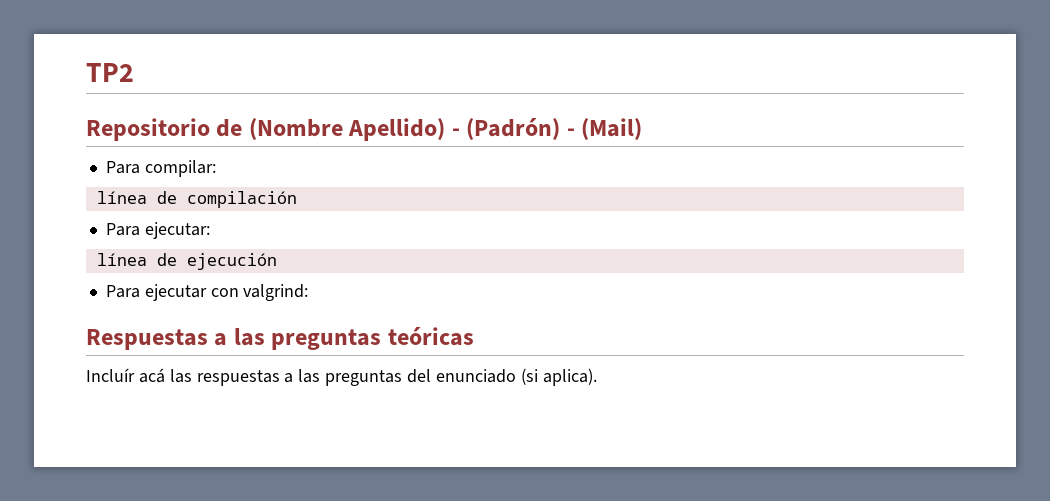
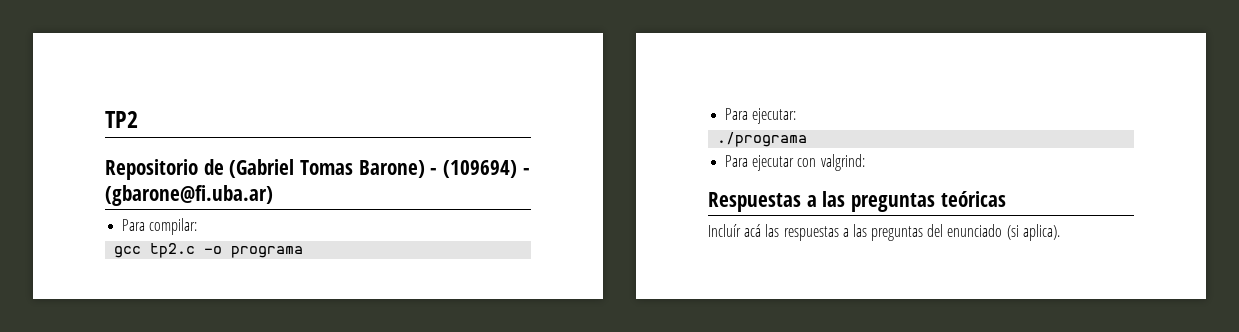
- Repositorio de (Nombre Apellido) - (Padrón) - (Mail)
+ Repositorio de (Gabriel Tomas Barone) - (109694) - (gbarone@fi.uba.ar)
  Para compilar:
- línea de compilación
+ gcc tp2.c -o programa
- línea de ejecución
+ ./programa

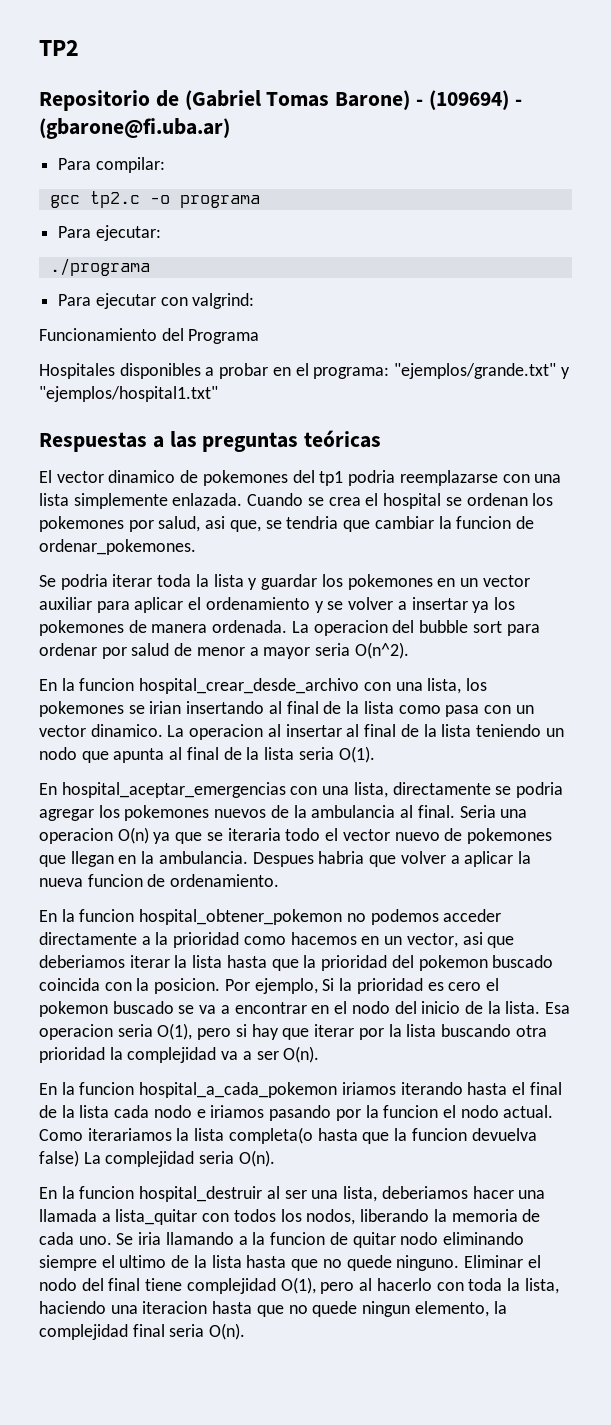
+ Funcionamiento del Programa
+ Hospitales disponibles a probar en el programa: "ejemplos/grande.txt" y "ejemplos/hospital1.txt"
- Incluír acá las respuestas a las preguntas del enunciado (si aplica).
+ El vector dinamico de pokemones del tp1 podria reemplazarse con una lista simplemente enlazada. Cuando se crea el hospital se ordenan los pokemones por salud, asi que, se tendria que cambiar la funcion de ordenar_pokemones.
+ Se podria iterar toda la lista y guardar los pokemones en un vector auxiliar para aplicar el ordenamiento y se volver a insertar ya los pokemones de manera ordenada. La operacion del bubble sort para ordenar por salud de menor a mayor seria O(n^2).
+ En la funcion hospital_crear_desde_archivo con una lista, los pokemones se irian insertando al final de la lista como pasa con un vector dinamico. La operacion al insertar al final de la lista teniendo un nodo que apunta al final de la lista seria O(1).
+ En hospital_aceptar_emergencias con una lista, directamente se podria agregar los pokemones nuevos de la ambulancia al final. Seria una operacion O(n) ya que se iteraria todo el vector nuevo de pokemones que llegan en la ambulancia. Despues habria que volver a aplicar la nueva funcion de ordenamiento.
+ En la funcion hospital_obtener_pokemon no podemos acceder directamente a la prioridad como hacemos en un vector, asi que deberiamos iterar la lista hasta que la prioridad del pokemon buscado coincida con la posicion. Por ejemplo, Si la prioridad es cero el pokemon buscado se va a encontrar en el nodo del inicio de la lista. Esa operacion seria O(1), pero si hay que iterar por la lista buscando otra prioridad la complejidad va a ser O(n).
+ En la funcion hospital_a_cada_pokemon iriamos iterando hasta el final de la lista cada nodo e iriamos pasando por la funcion el nodo actual. Como iterariamos la lista completa(o hasta que la funcion devuelva false) La complejidad seria O(n).
+ En la funcion hospital_destruir al ser una lista, deberiamos hacer una llamada a lista_quitar con todos los nodos, liberando la memoria de cada uno. Se iria llamando a la funcion de quitar nodo eliminando siempre el ultimo de la lista hasta que no quede ninguno. Eliminar el nodo del final tiene complejidad O(1), pero al hacerlo con toda la lista, haciendo una iteracion hasta que no quede ningun elemento, la complejidad final seria O(n).

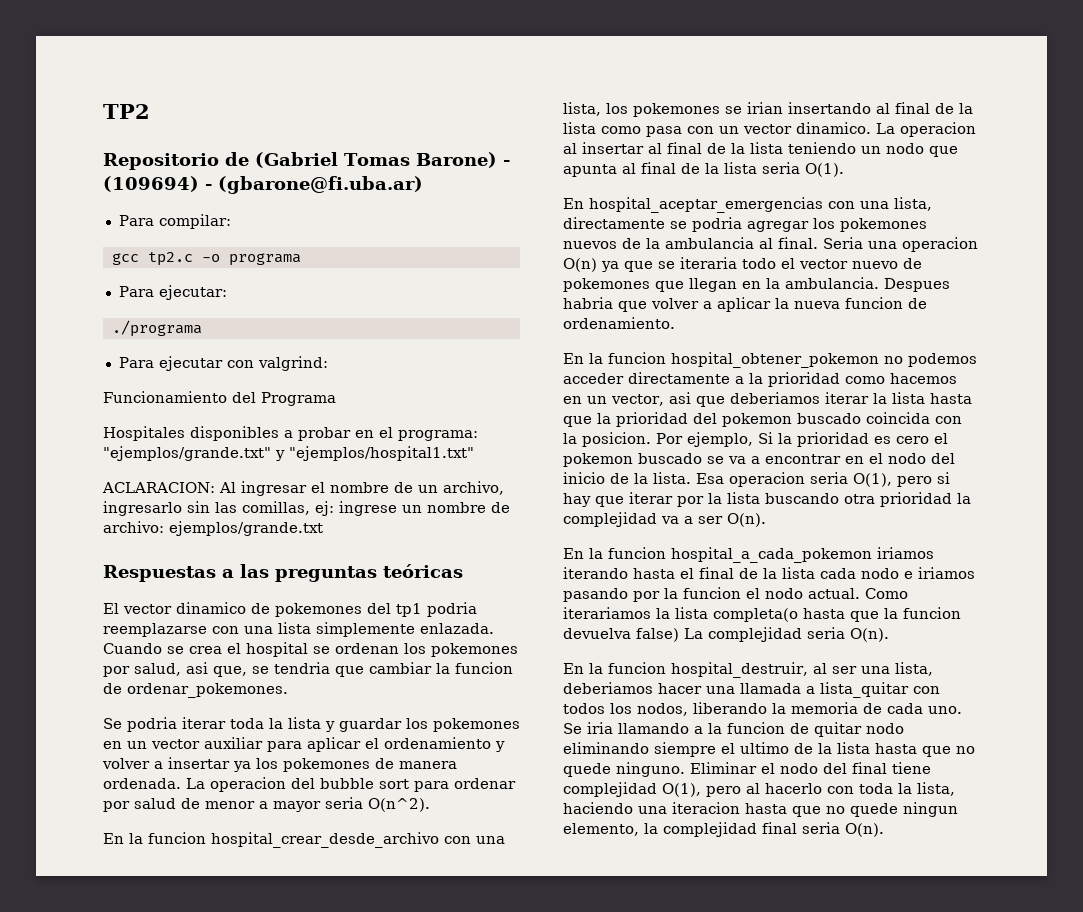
+ ACLARACION: Al ingresar el nombre de un archivo, ingresarlo sin las comillas, ej: ingrese un nombre de archivo: ejemplos/grande.txt
- Se podria iterar toda la lista y guardar los pokemones en un vector auxiliar para aplicar el ordenamiento y se volver a insertar ya los pokemones de manera ordenada.
+ Se podria iterar toda la lista y guardar los pokemones en un vector auxiliar para aplicar el ordenamiento y volver a insertar ya los pokemones de manera ordenada.
- En la funcion hospital_destruir al ser una lista, deberiamos hacer una llamada a lista_quitar con todos los nodos, liberando la memoria de cada uno.
+ En la funcion hospital_destruir, al ser una lista, deberiamos hacer una llamada a lista_quitar con todos los nodos, liberando la memoria de cada uno.

